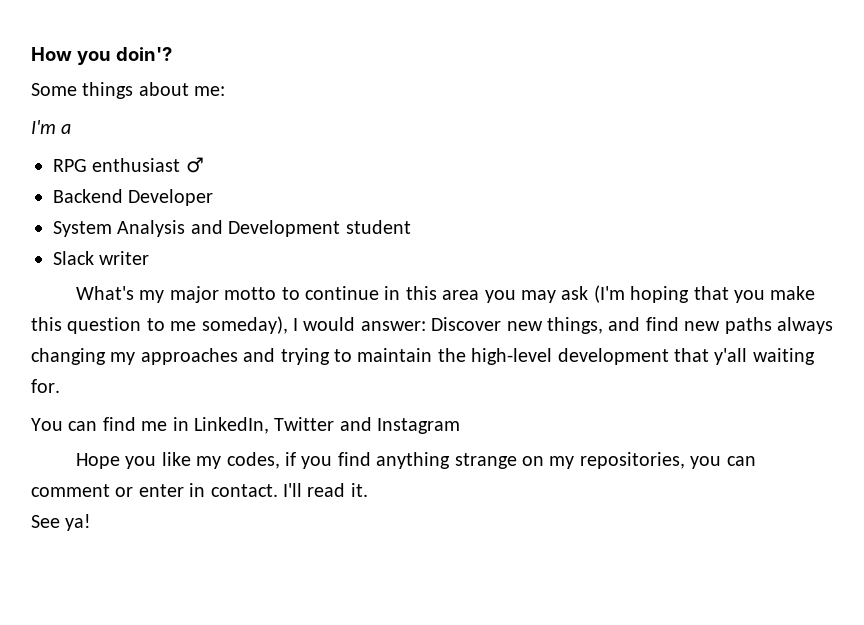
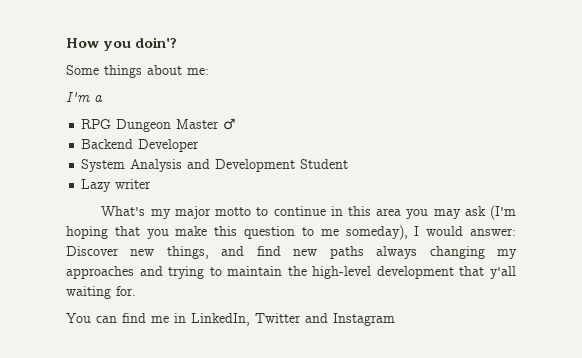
- RPG enthusiast ♂
+ RPG Dungeon Master ♂
- System Analysis and Development student
- Slack writer
+ System Analysis and Development Student
+ Lazy writer
- Hope you like my codes, if you find anything strange on my repositories, you can comment or enter in contact. I'll read it.
- See ya!

